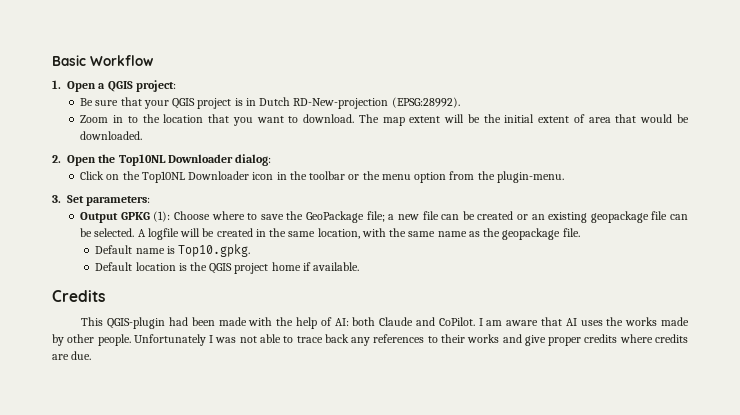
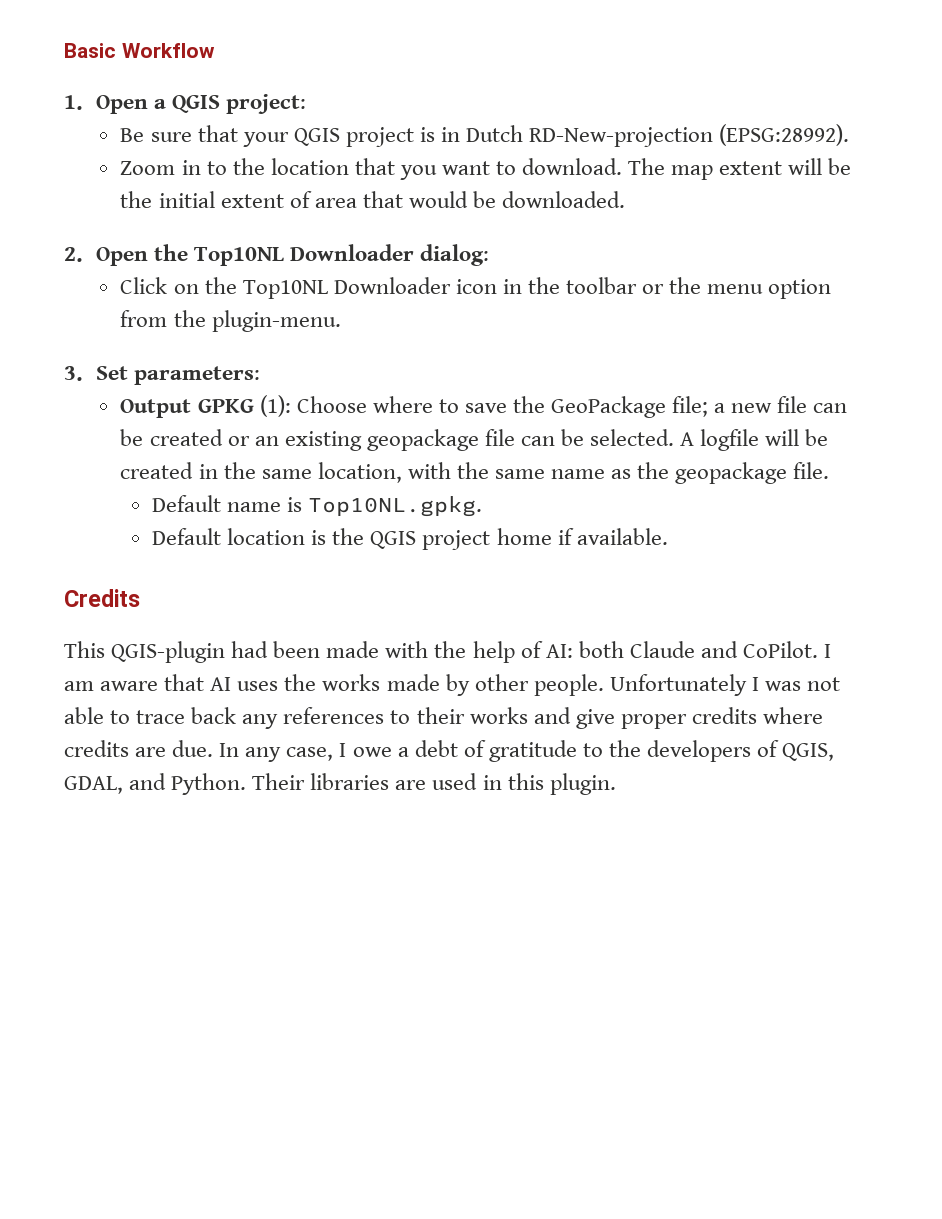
- Default name is Top10.gpkg.
+ Default name is Top10NL.gpkg.
+ In any case, I owe a debt of gratitude to the developers of QGIS, GDAL, and Python. Their libraries are used in this plugin.

